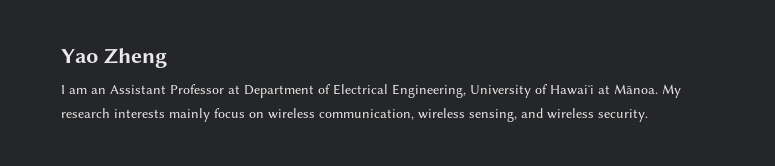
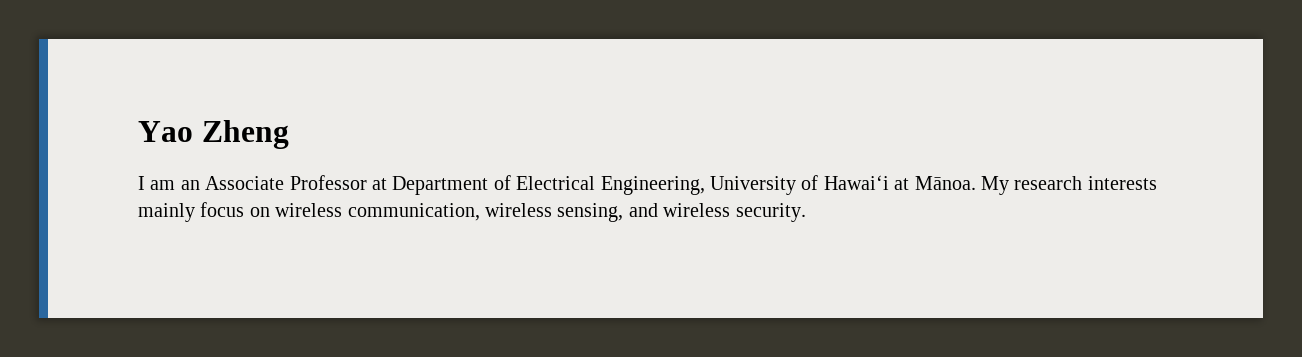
- I am an Assistant Professor at Department of Electrical Engineering, University of Hawaiʻi at Mānoa.
+ I am an Associate Professor at Department of Electrical Engineering, University of Hawaiʻi at Mānoa.

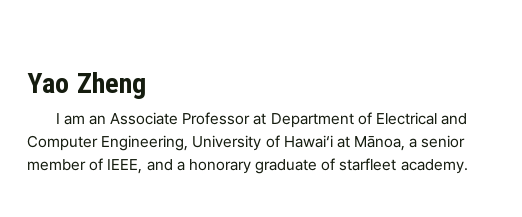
- I am an Associate Professor at Department of Electrical Engineering, University of Hawaiʻi at Mānoa. My research interests mainly focus on wireless communication, wireless sensing, and wireless security.
+ I am an Associate Professor at Department of Electrical and Computer Engineering, University of Hawaiʻi at Mānoa, a senior member of IEEE, and a honorary graduate of starfleet academy.

